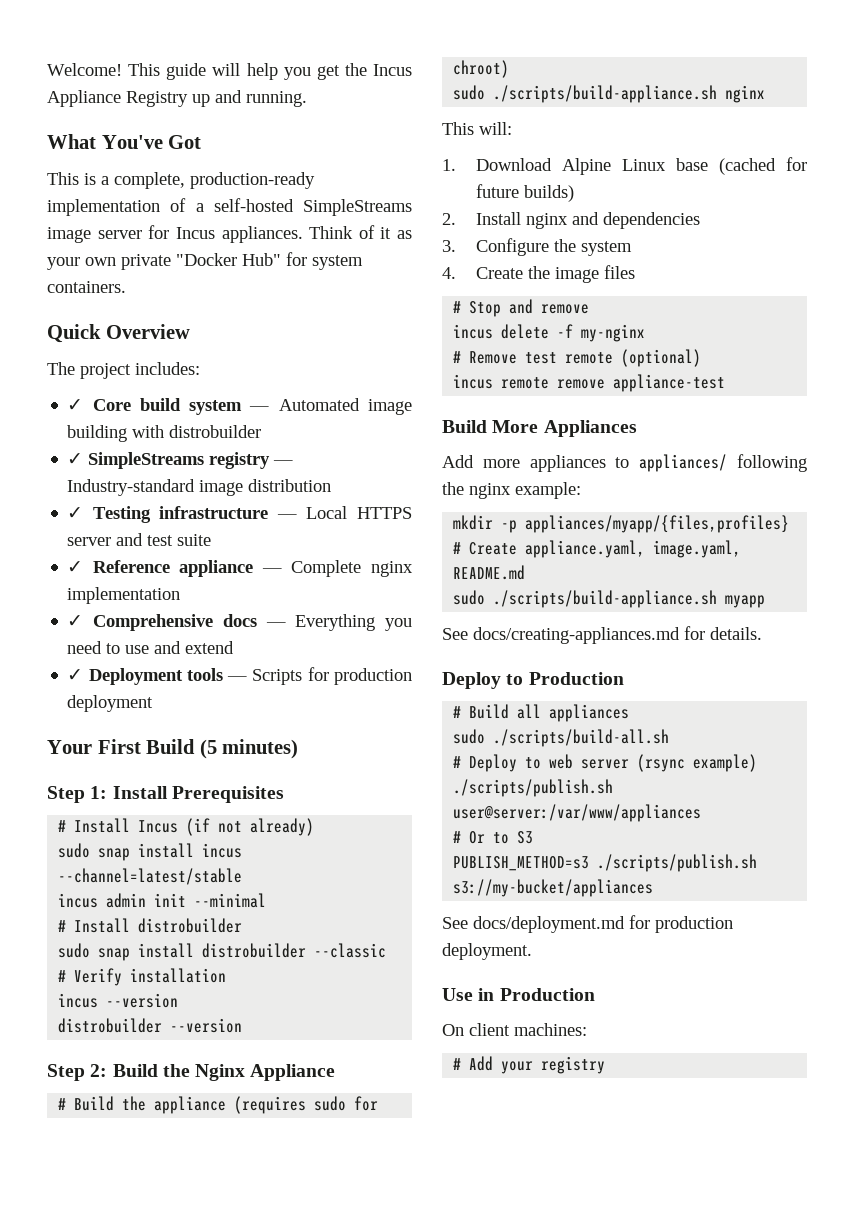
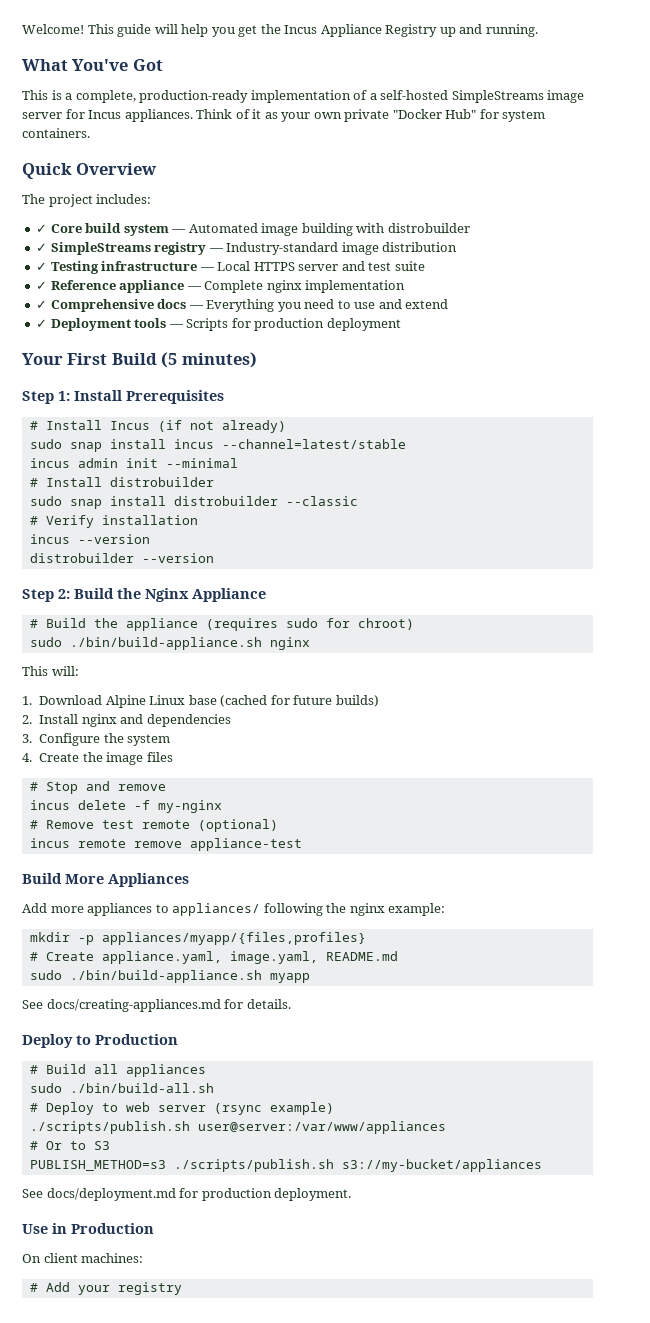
- sudo ./scripts/build-appliance.sh nginx
+ sudo ./bin/build-appliance.sh nginx
- sudo ./scripts/build-appliance.sh myapp
+ sudo ./bin/build-appliance.sh myapp
- sudo ./scripts/build-all.sh
+ sudo ./bin/build-all.sh

